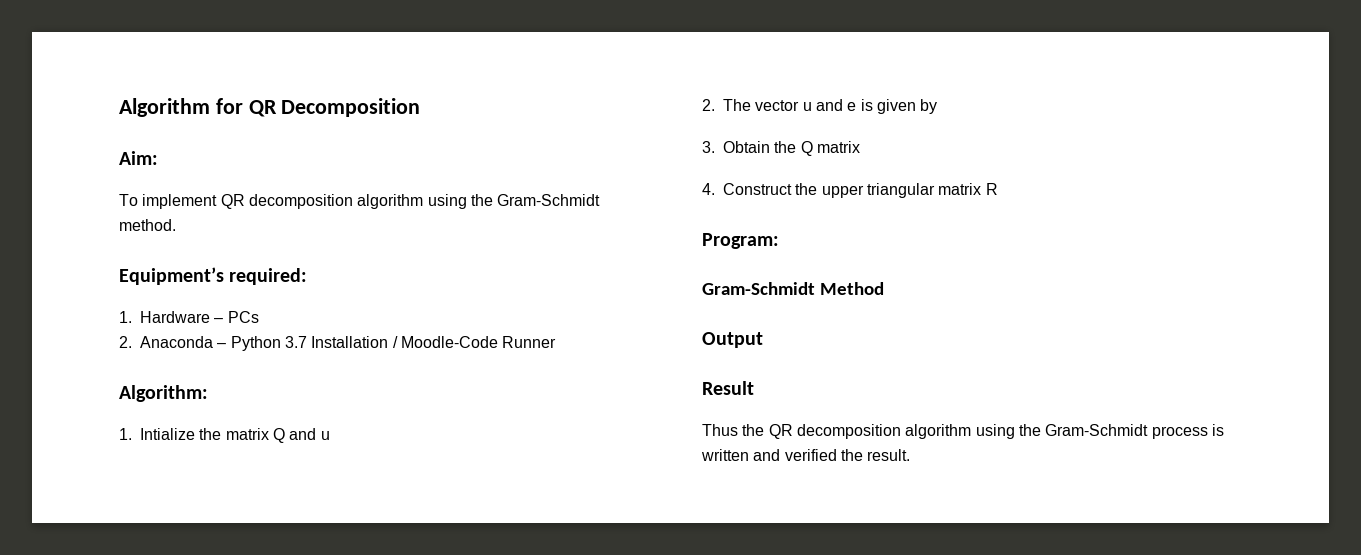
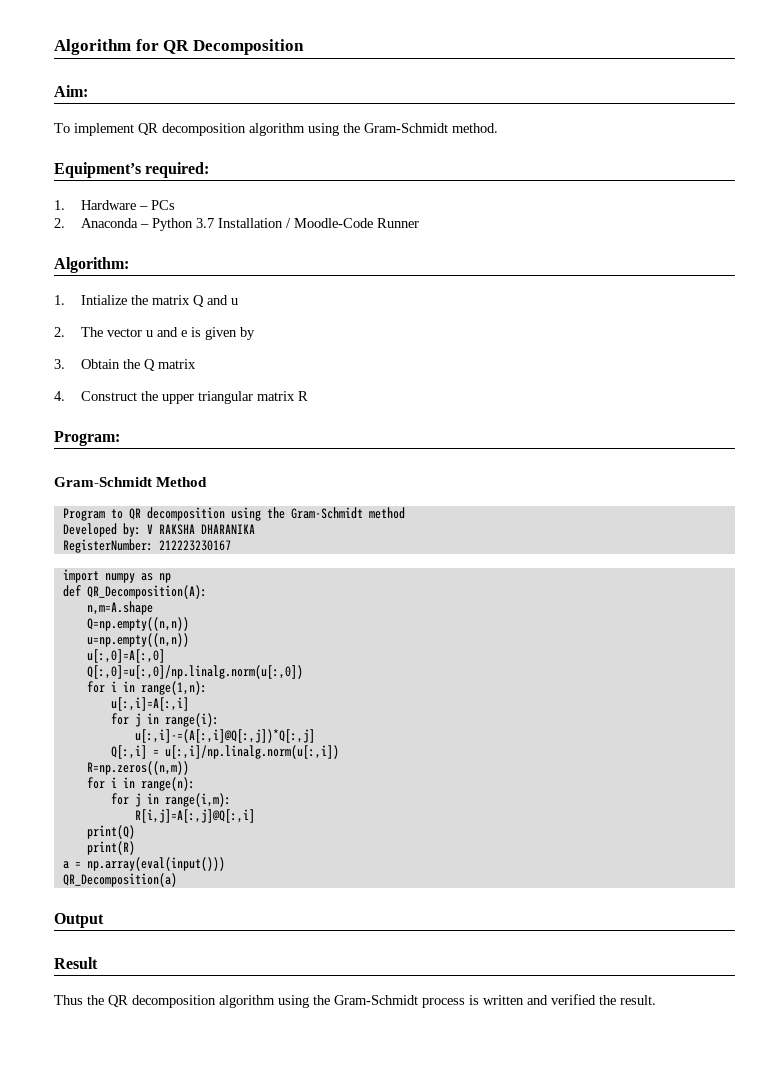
+ Program to QR decomposition using the Gram-Schmidt method
+ Developed by: V RAKSHA DHARANIKA
+ RegisterNumber: 212223230167
+ import numpy as np
+ def QR_Decomposition(A):
+ n,m=A.shape
+ Q=np.empty((n,n))
+ u=np.empty((n,n))
+ u[:,0]=A[:,0]
+ Q[:,0]=u[:,0]/np.linalg.norm(u[:,0])
+ for i in range(1,n):
+ u[:,i]=A[:,i]
+ for j in range(i):
+ u[:,i]-=(A[:,i]@Q[:,j])*Q[:,j]
+ Q[:,i] = u[:,i]/np.linalg.norm(u[:,i])
+ R=np.zeros((n,m))
+ for i in range(n):
+ for j in range(i,m):
+ R[i,j]=A[:,j]@Q[:,i]
+ print(Q)
+ print(R)
+ a = np.array(eval(input()))
+ QR_Decomposition(a)

